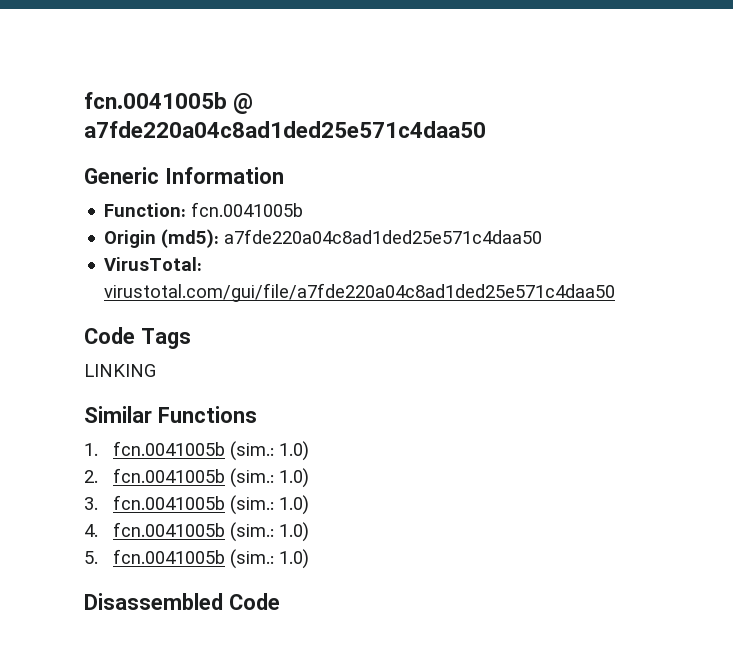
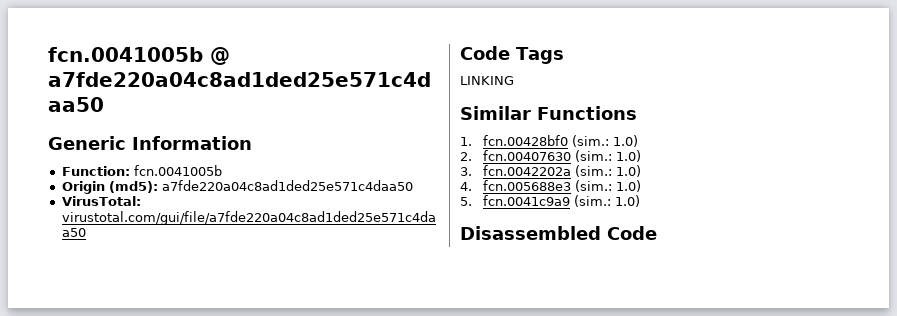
- 1. fcn.0041005b (sim.: 1.0)
+ 1. fcn.00428bf0 (sim.: 1.0)
- 2. fcn.0041005b (sim.: 1.0)
+ 2. fcn.00407630 (sim.: 1.0)
- 3. fcn.0041005b (sim.: 1.0)
+ 3. fcn.0042202a (sim.: 1.0)
- 4. fcn.0041005b (sim.: 1.0)
+ 4. fcn.005688e3 (sim.: 1.0)
- 5. fcn.0041005b (sim.: 1.0)
+ 5. fcn.0041c9a9 (sim.: 1.0)

